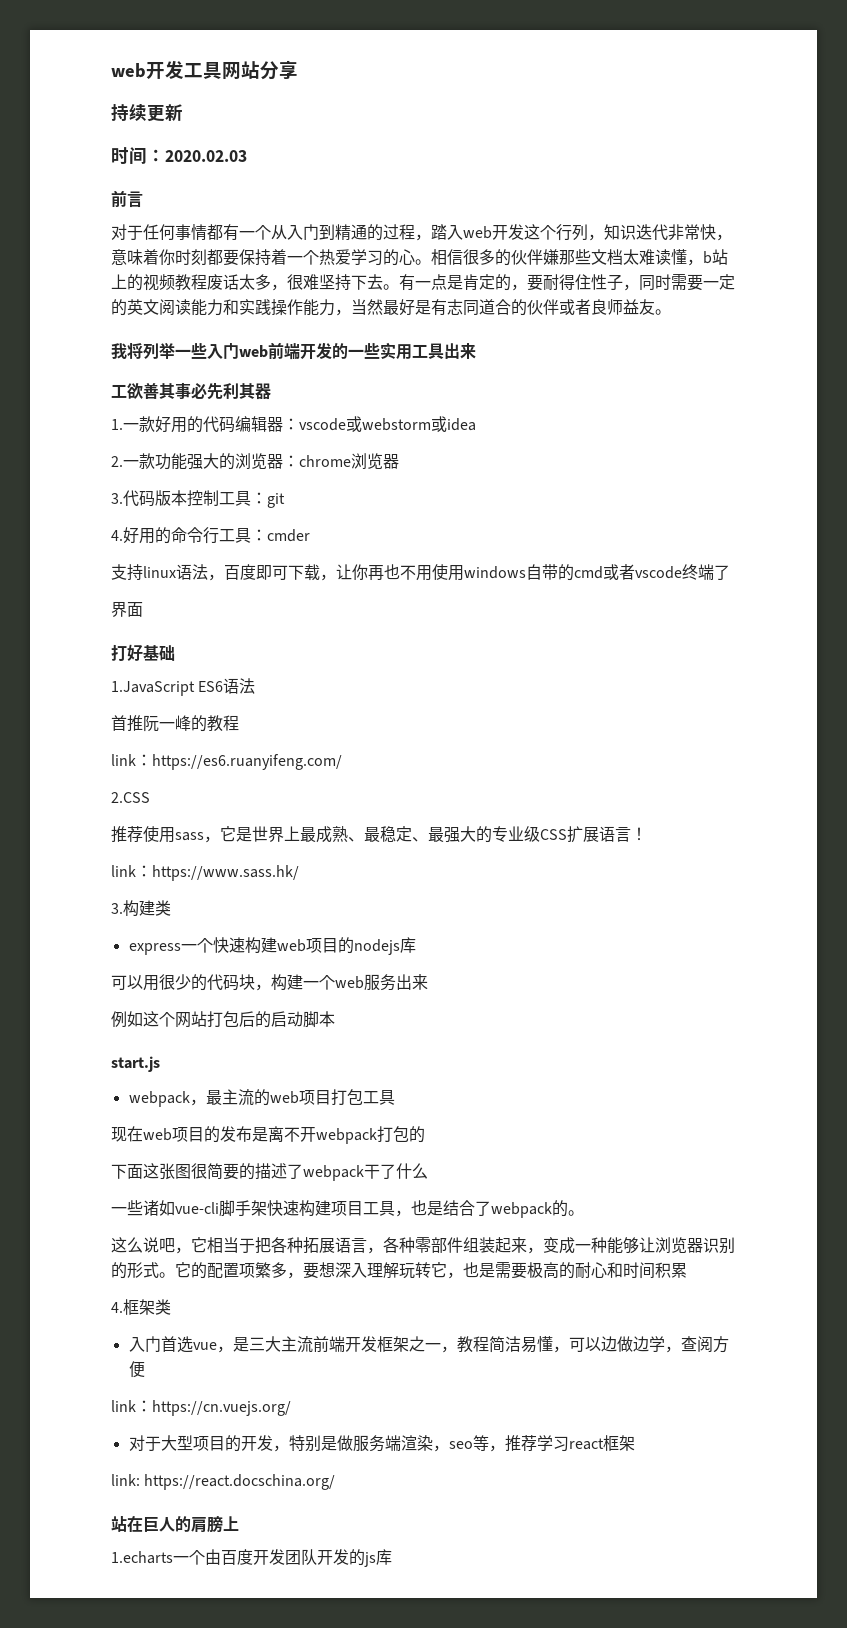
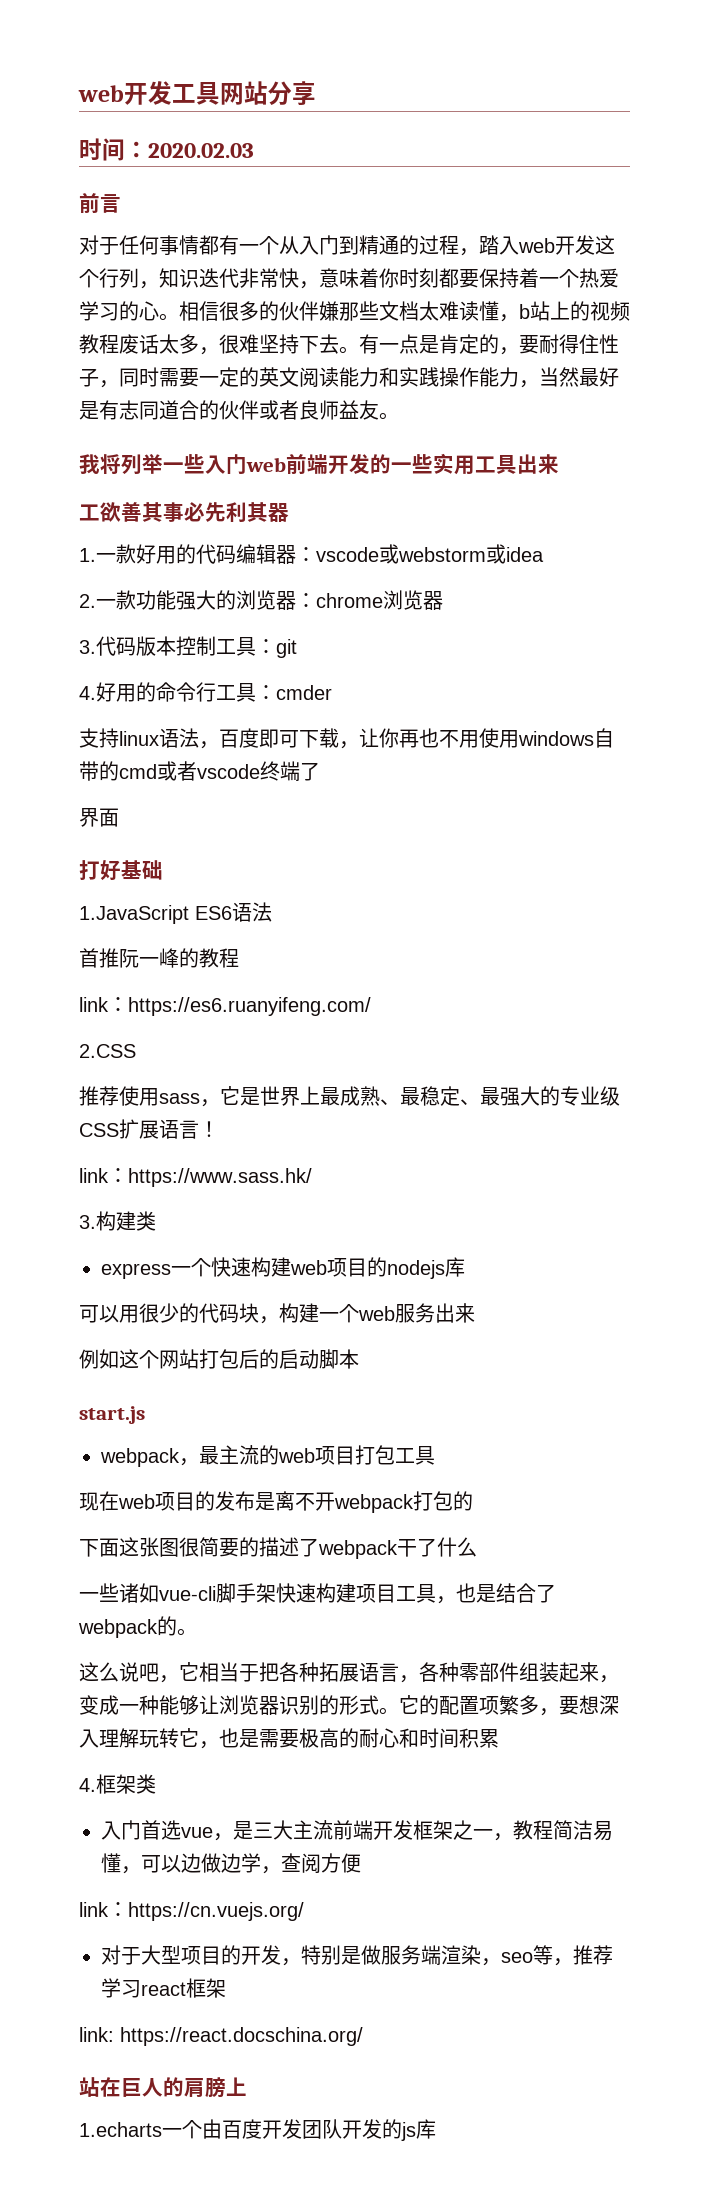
- 持续更新

